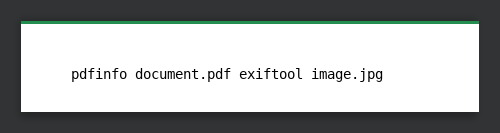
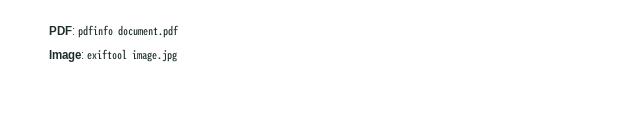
- pdfinfo document.pdf exiftool image.jpg
+ PDF: pdfinfo document.pdf
+ Image: exiftool image.jpg

